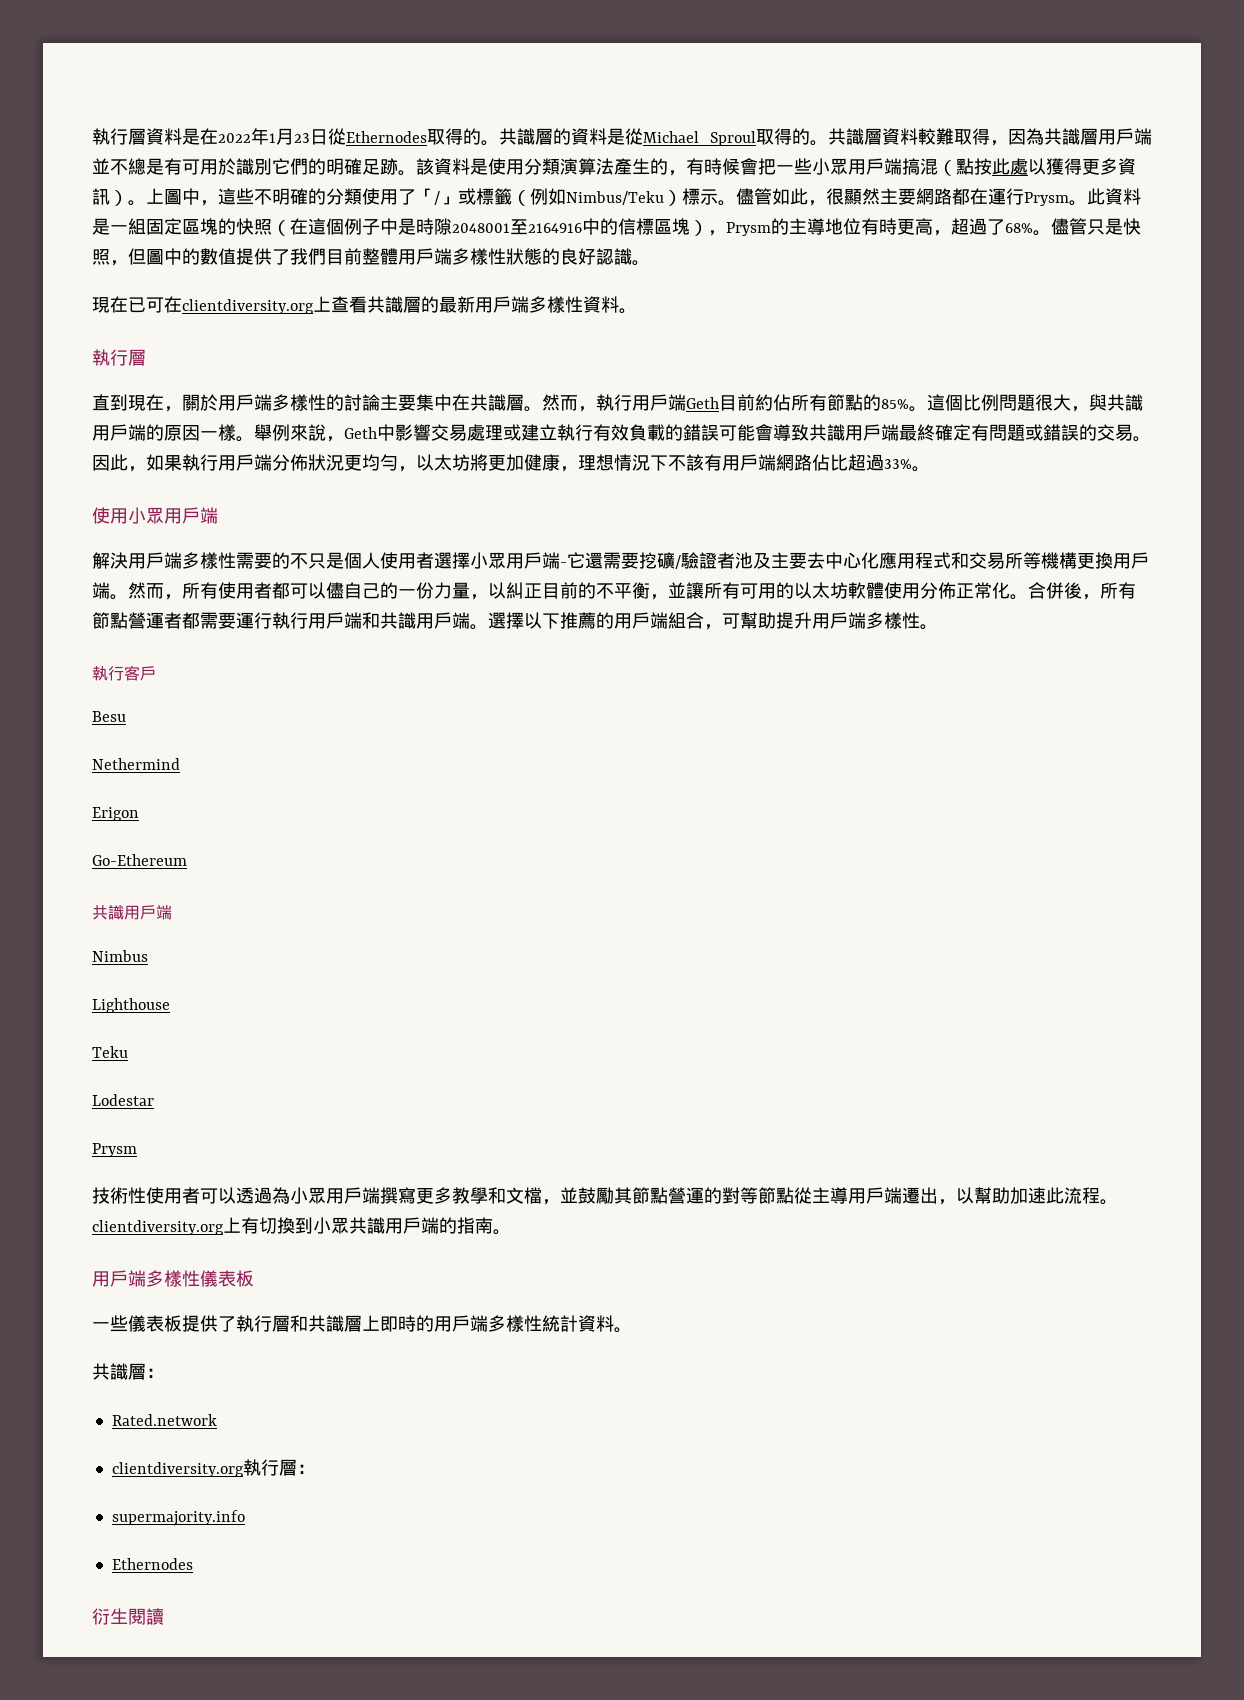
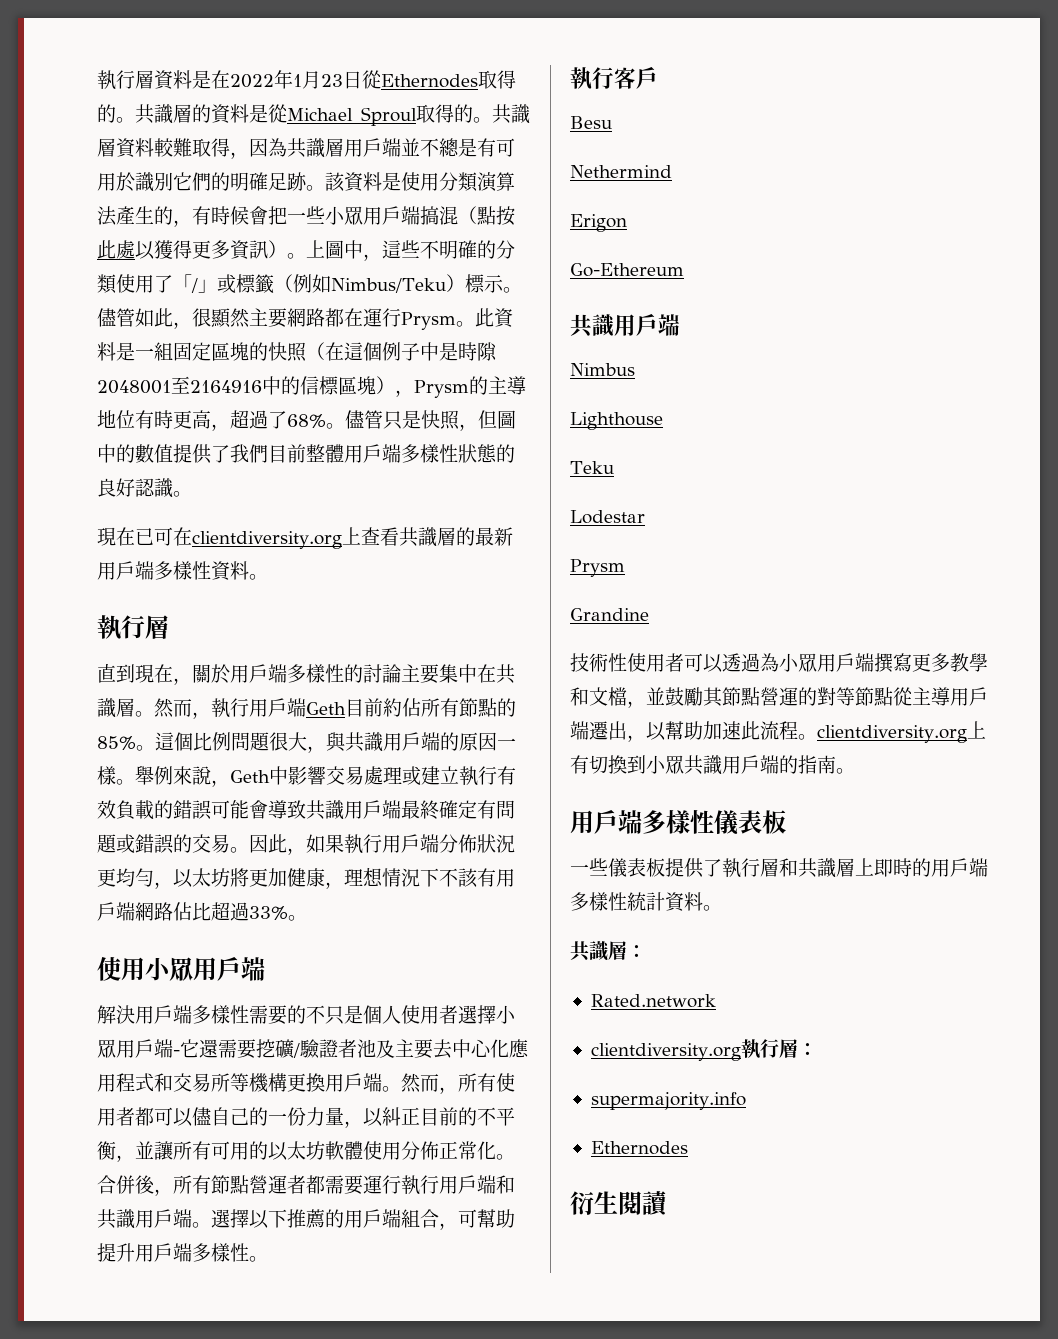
+ Grandine

